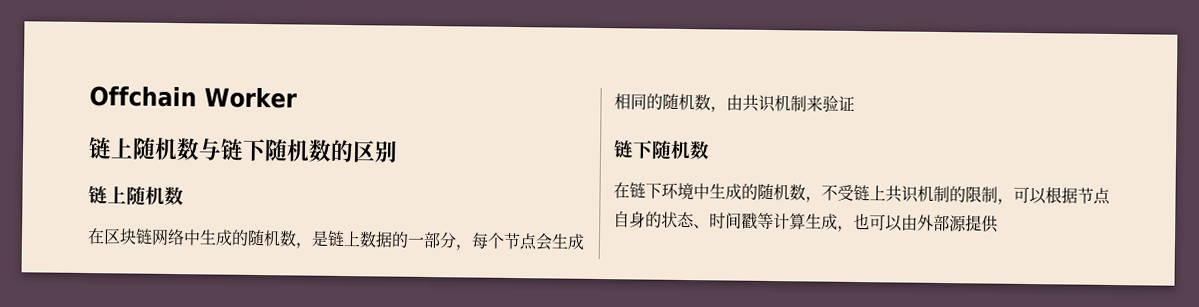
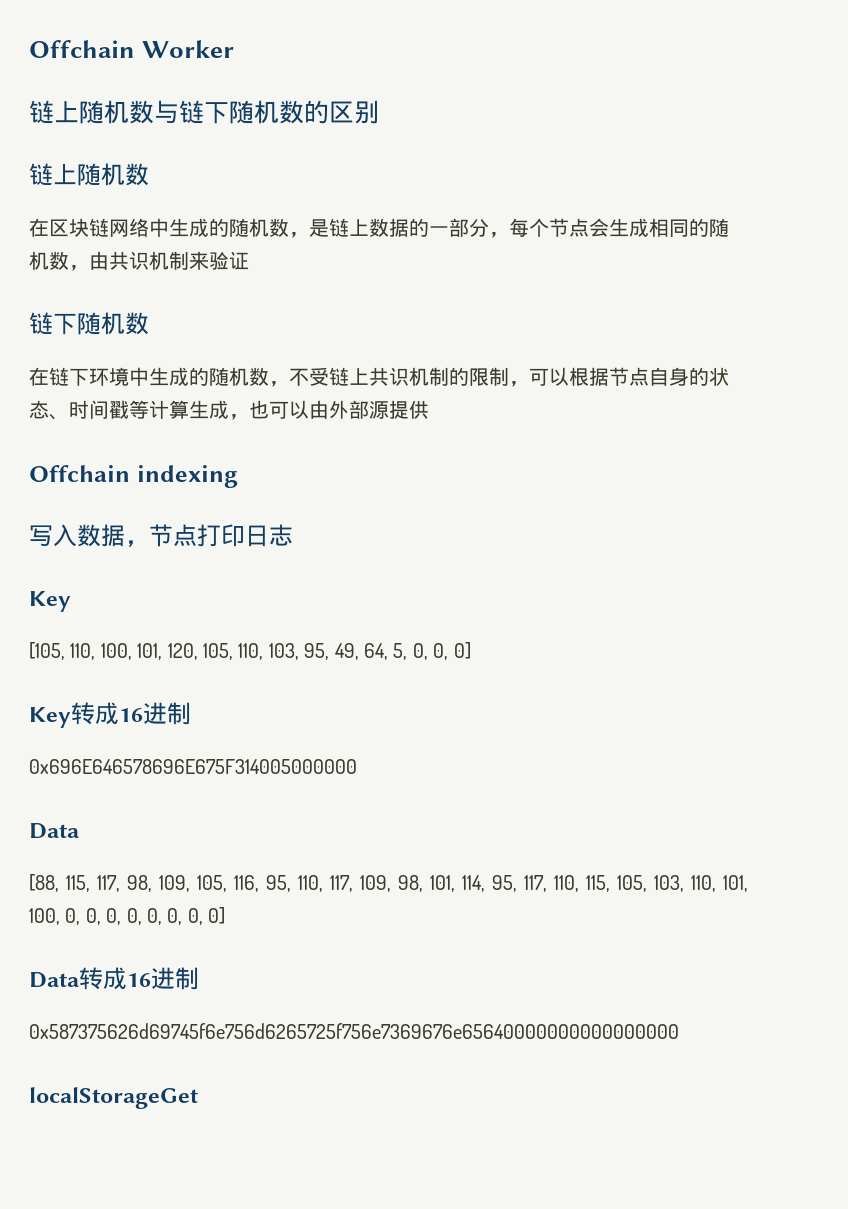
+ Offchain indexing
+ 写入数据，节点打印日志
+ Key
+ [105, 110, 100, 101, 120, 105, 110, 103, 95, 49, 64, 5, 0, 0, 0]
+ Key转成16进制
+ 0x696E646578696E675F314005000000
+ Data
+ [88, 115, 117, 98, 109, 105, 116, 95, 110, 117, 109, 98, 101, 114, 95, 117, 110, 115, 105, 103, 110, 101, 100, 0, 0, 0, 0, 0, 0, 0, 0]
+ Data转成16进制
+ 0x587375626d69745f6e756d6265725f756e7369676e65640000000000000000
+ localStorageGet

